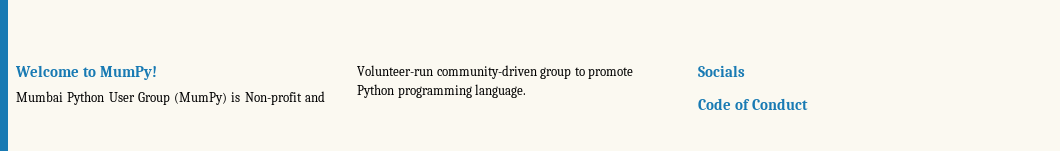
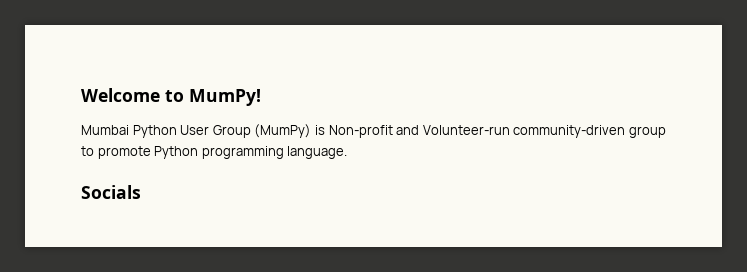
- Code of Conduct

